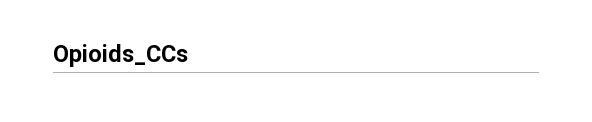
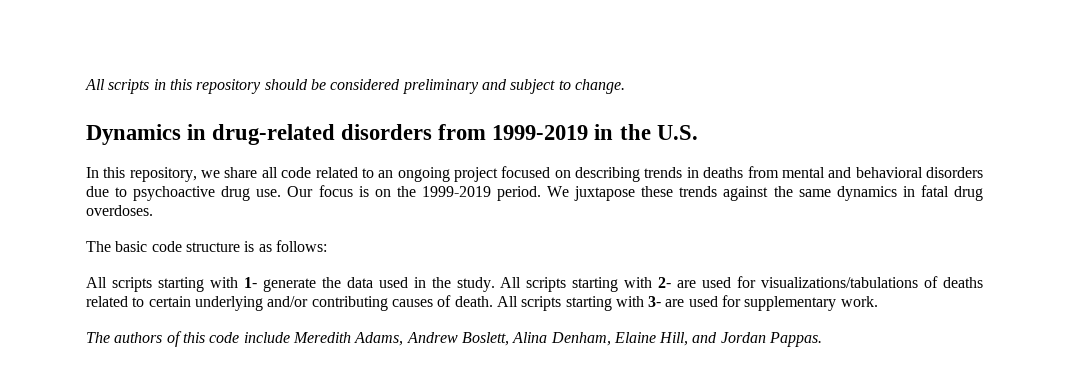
- Opioids_CCs
+ All scripts in this repository should be considered preliminary and subject to change.
+ Dynamics in drug-related disorders from 1999-2019 in the U.S.
+ In this repository, we share all code related to an ongoing project focused on describing trends in deaths from mental and behavioral disorders due to psychoactive drug use. Our focus is on the 1999-2019 period. We juxtapose these trends against the same dynamics in fatal drug overdoses.
+ The basic code structure is as follows:
+ All scripts starting with 1- generate the data used in the study. All scripts starting with 2- are used for visualizations/tabulations of deaths related to certain underlying and/or contributing causes of death. All scripts starting with 3- are used for supplementary work.
+ The authors of this code include Meredith Adams, Andrew Boslett, Alina Denham, Elaine Hill, and Jordan Pappas.

